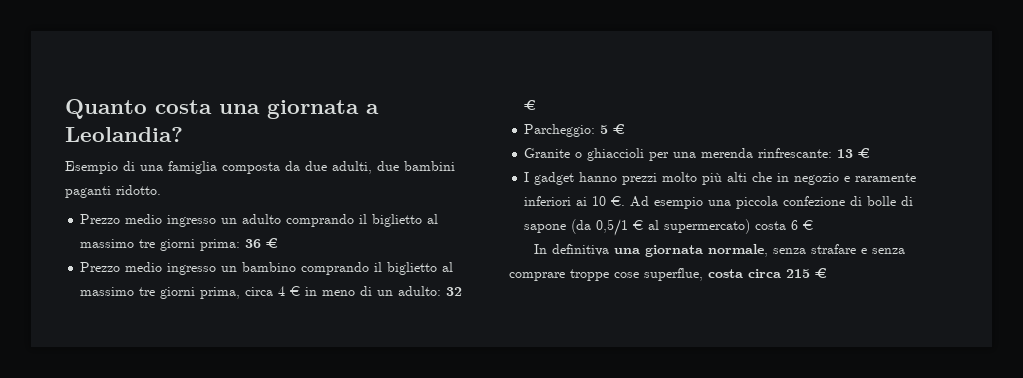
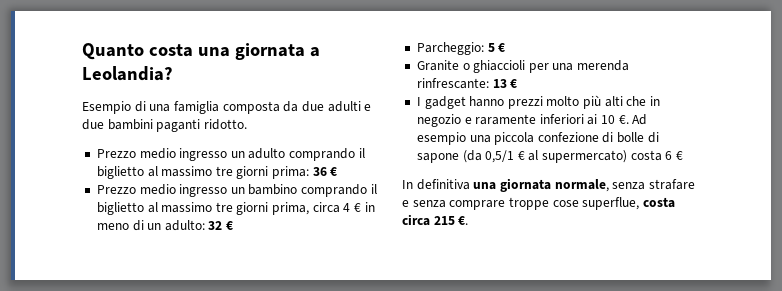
- Esempio di una famiglia composta da due adulti, due bambini paganti ridotto.
+ Esempio di una famiglia composta da due adulti e due bambini paganti ridotto.
- In definitiva una giornata normale, senza strafare e senza comprare troppe cose superflue, costa circa 215 €
+ In definitiva una giornata normale, senza strafare e senza comprare troppe cose superflue, costa circa 215 €.

